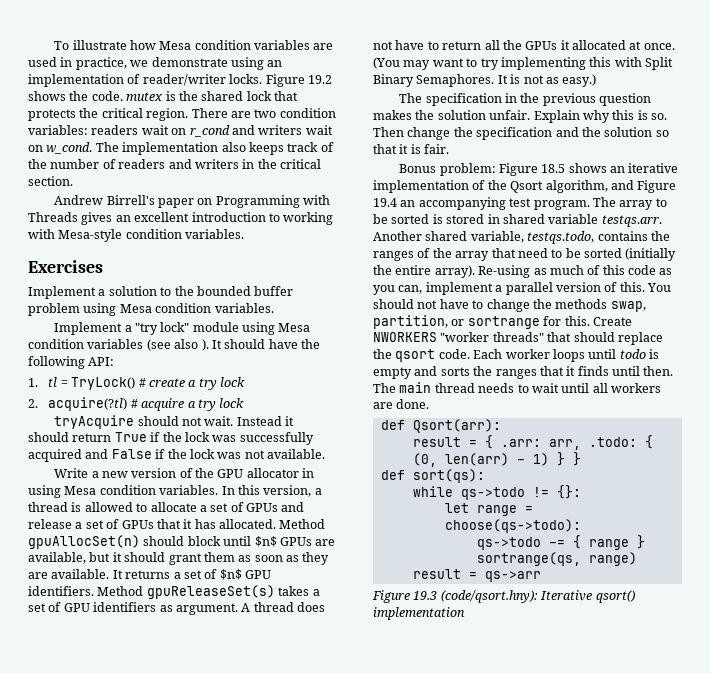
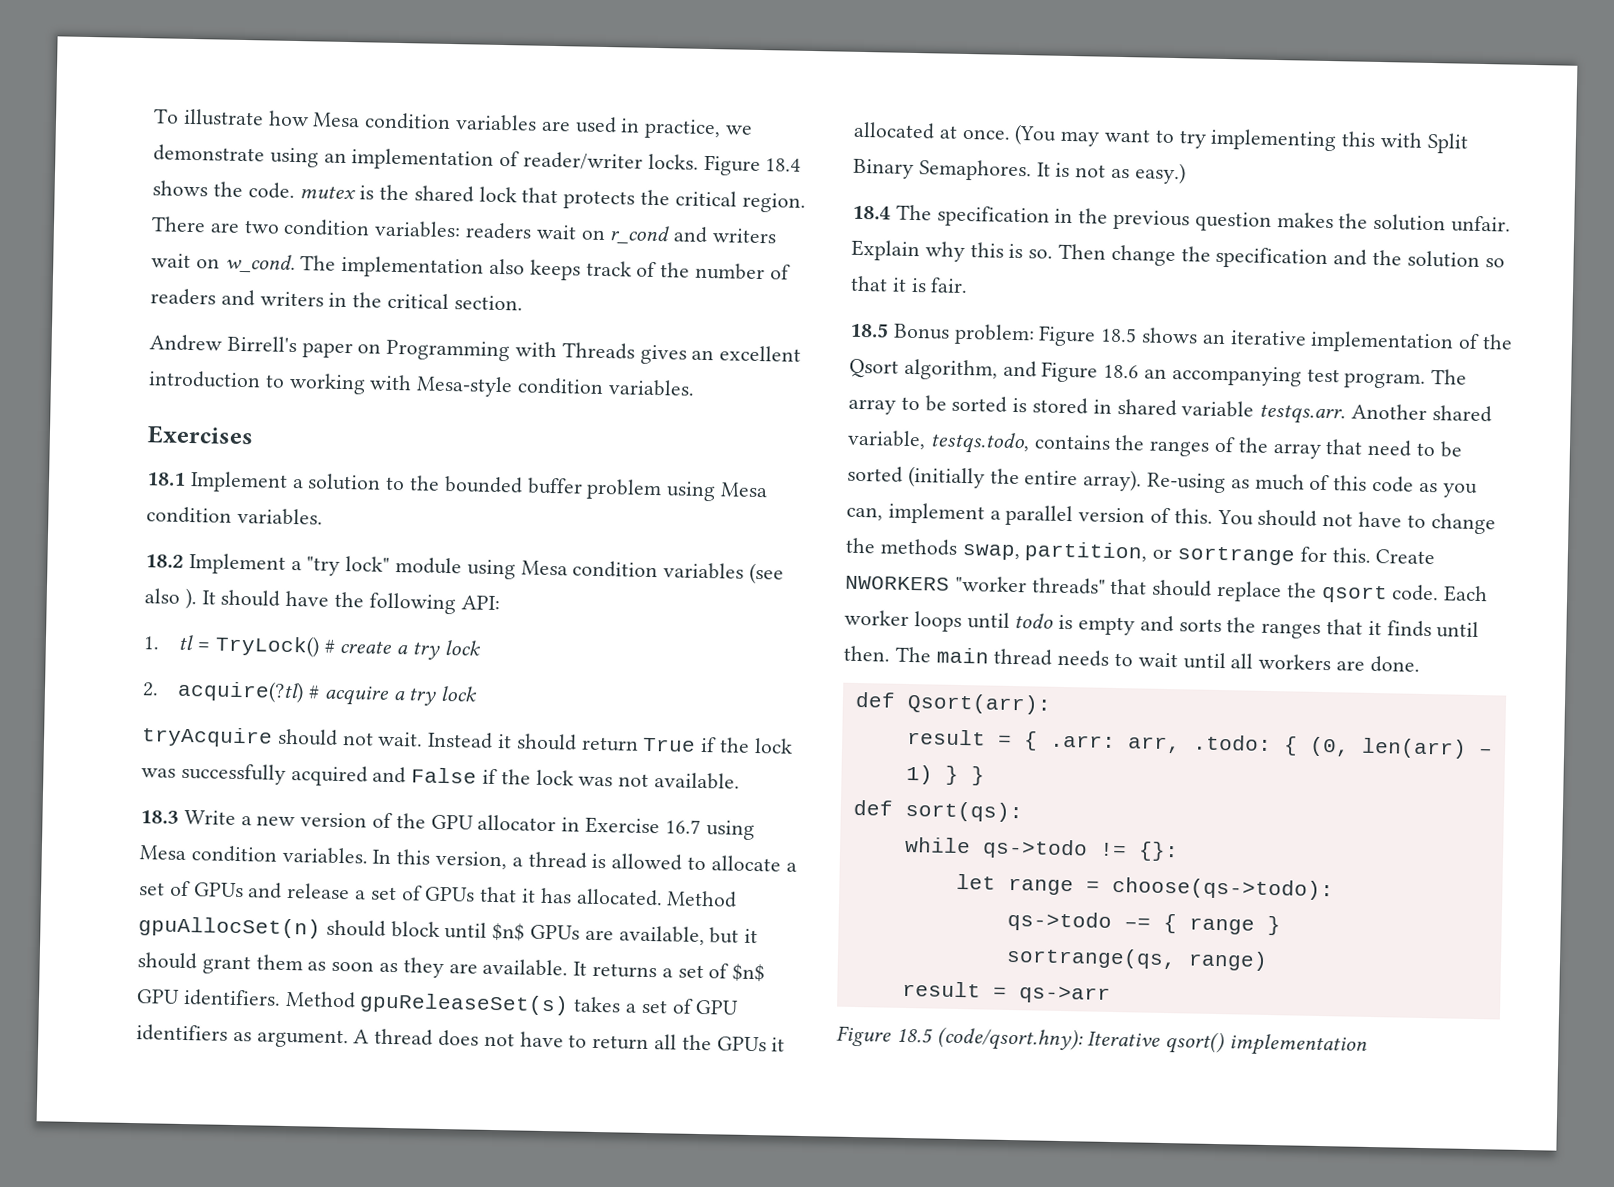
- Figure 19.2 shows the code. mutex is the shared lock that protects the critical region.
+ Figure 18.4 shows the code. mutex is the shared lock that protects the critical region.
- Implement a solution to the bounded buffer problem using Mesa condition variables.
+ 18.1 Implement a solution to the bounded buffer problem using Mesa condition variables.
- Implement a "try lock" module using Mesa condition variables (see also ).
+ 18.2 Implement a "try lock" module using Mesa condition variables (see also ).
- Write a new version of the GPU allocator in using Mesa condition variables.
+ 18.3 Write a new version of the GPU allocator in Exercise 16.7 using Mesa condition variables.
- The specification in the previous question makes the solution unfair.
+ 18.4 The specification in the previous question makes the solution unfair.
- Bonus problem: Figure 18.5 shows an iterative implementation of the Qsort algorithm, and Figure 19.4 an accompanying test program.
+ 18.5 Bonus problem: Figure 18.5 shows an iterative implementation of the Qsort algorithm, and Figure 18.6 an accompanying test program.
- Figure 19.3 (code/qsort.hny): Iterative qsort() implementation
+ Figure 18.5 (code/qsort.hny): Iterative qsort() implementation

